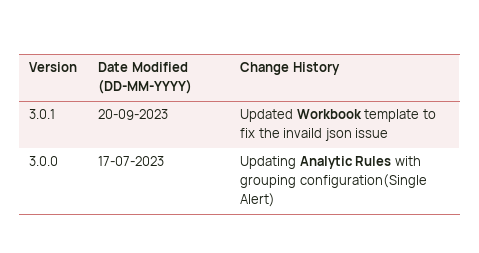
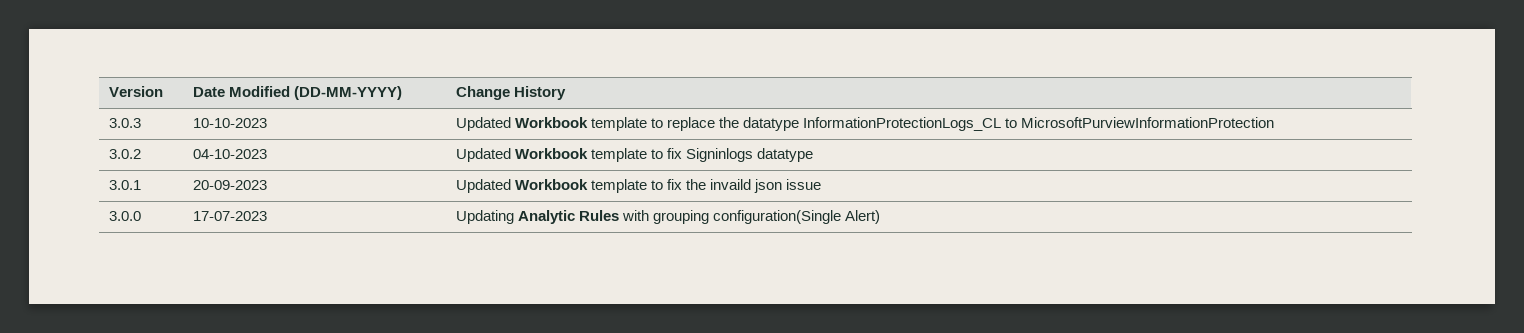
+ 3.0.3 | 10-10-2023 | Updated Workbook template to replace the datatype InformationProtectionLogs_CL to MicrosoftPurviewInformationProtection
+ 3.0.2 | 04-10-2023 | Updated Workbook template to fix Signinlogs datatype

